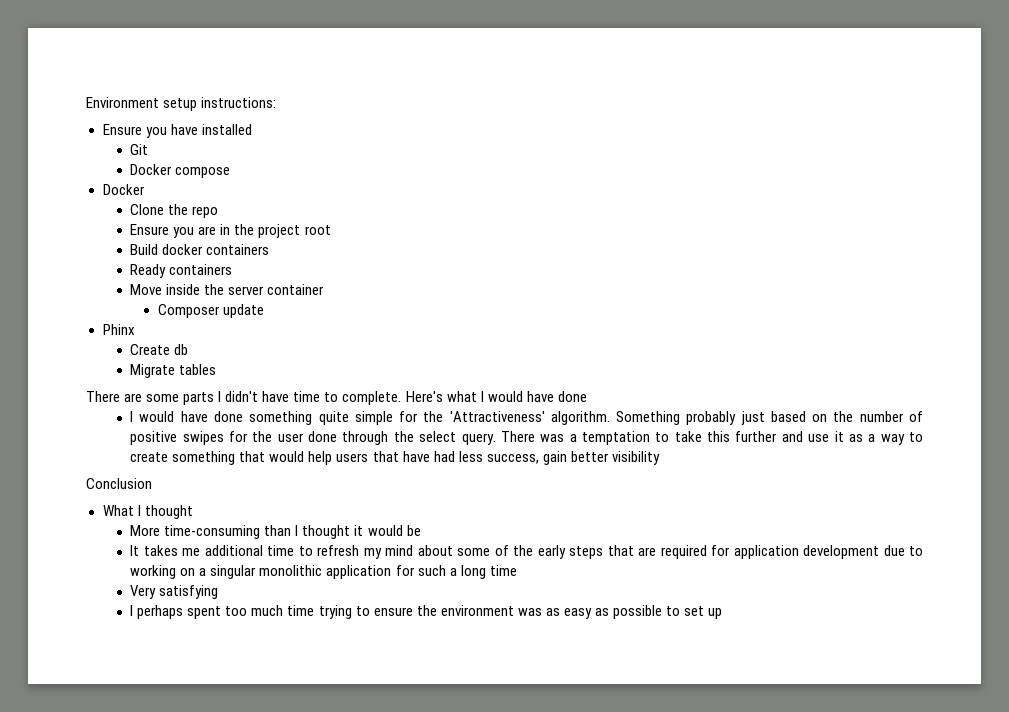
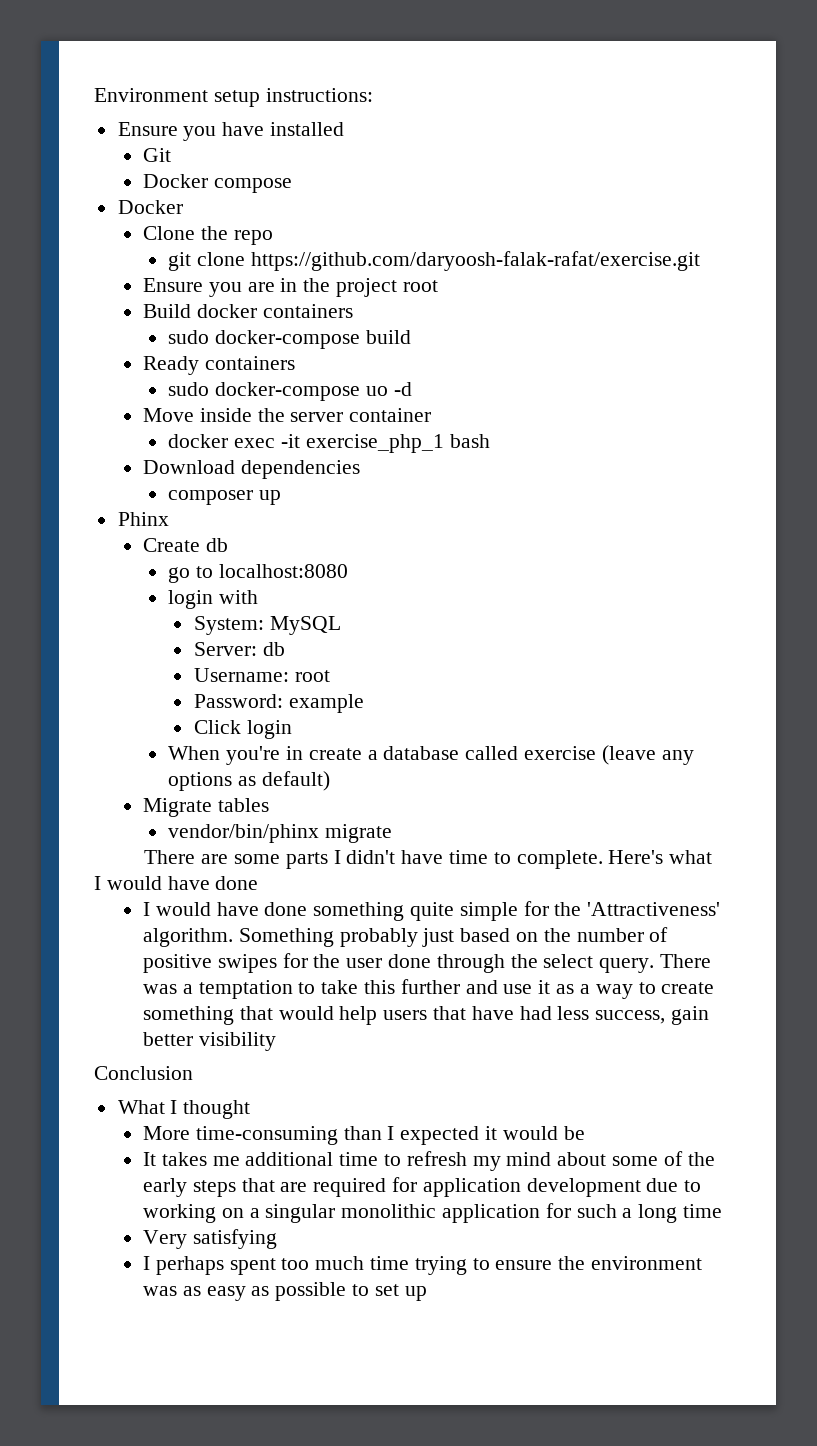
+ git clone https://github.com/daryoosh-falak-rafat/exercise.git
+ sudo docker-compose build
+ sudo docker-compose uo -d
- Composer update
+ docker exec -it exercise_php_1 bash
+ Download dependencies
+ composer up
  Phinx
  Create db
+ go to localhost:8080
+ login with
+ System: MySQL
+ Server: db
+ Username: root
+ Password: example
+ Click login
+ When you're in create a database called exercise (leave any options as default)
+ vendor/bin/phinx migrate
- More time-consuming than I thought it would be
+ More time-consuming than I expected it would be

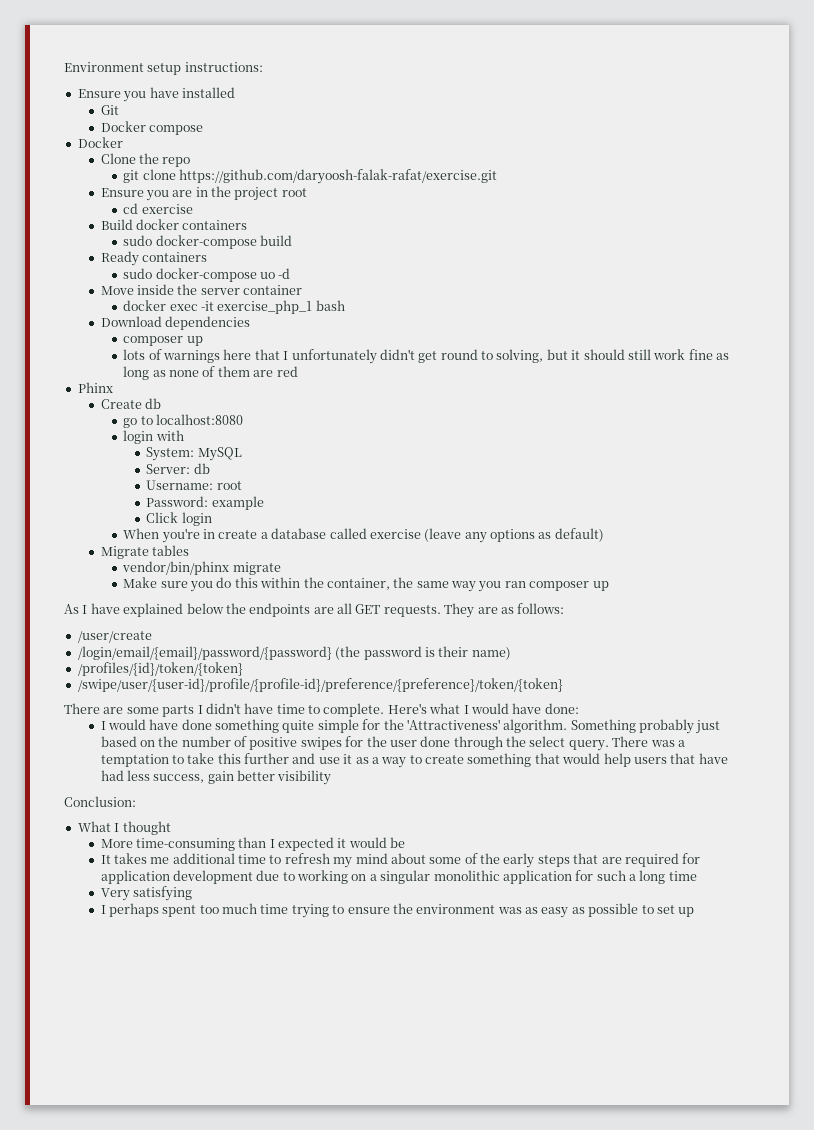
+ cd exercise
+ lots of warnings here that I unfortunately didn't get round to solving, but it should still work fine as long as none of them are red
+ Make sure you do this within the container, the same way you ran composer up
+ As I have explained below the endpoints are all GET requests. They are as follows:
+ /user/create
+ /login/email/{email}/password/{password} (the password is their name)
+ /profiles/{id}/token/{token}
+ /swipe/user/{user-id}/profile/{profile-id}/preference/{preference}/token/{token}
- Here's what I would have done
+ Here's what I would have done:
- Conclusion
+ Conclusion:

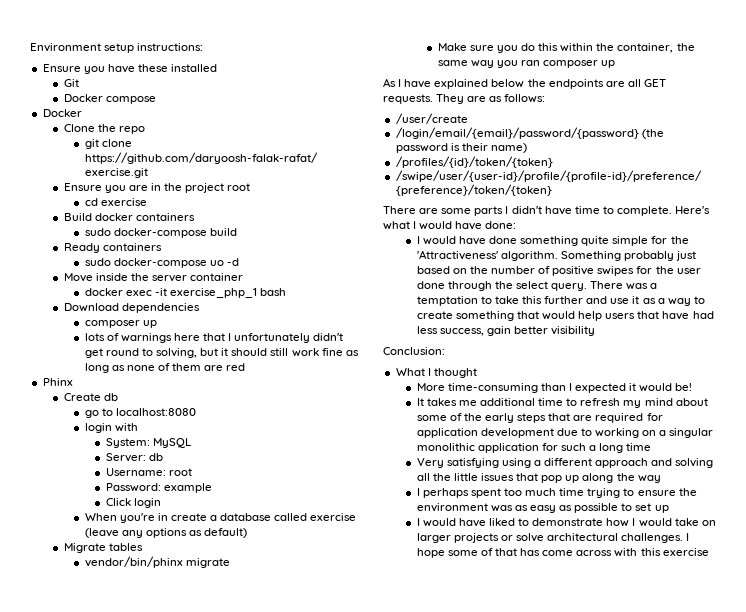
- Ensure you have installed
+ Ensure you have these installed
- More time-consuming than I expected it would be
+ More time-consuming than I expected it would be!
- Very satisfying
+ Very satisfying using a different approach and solving all the little issues that pop up along the way
+ I would have liked to demonstrate how I would take on larger projects or solve architectural challenges. I hope some of that has come across with this exercise

